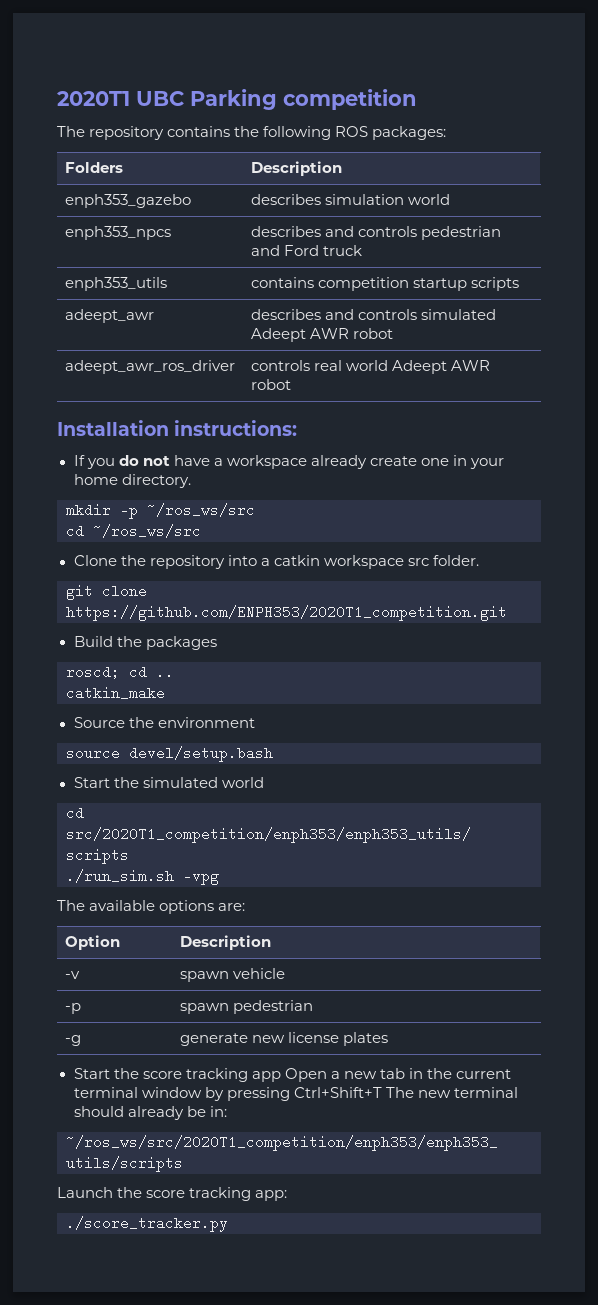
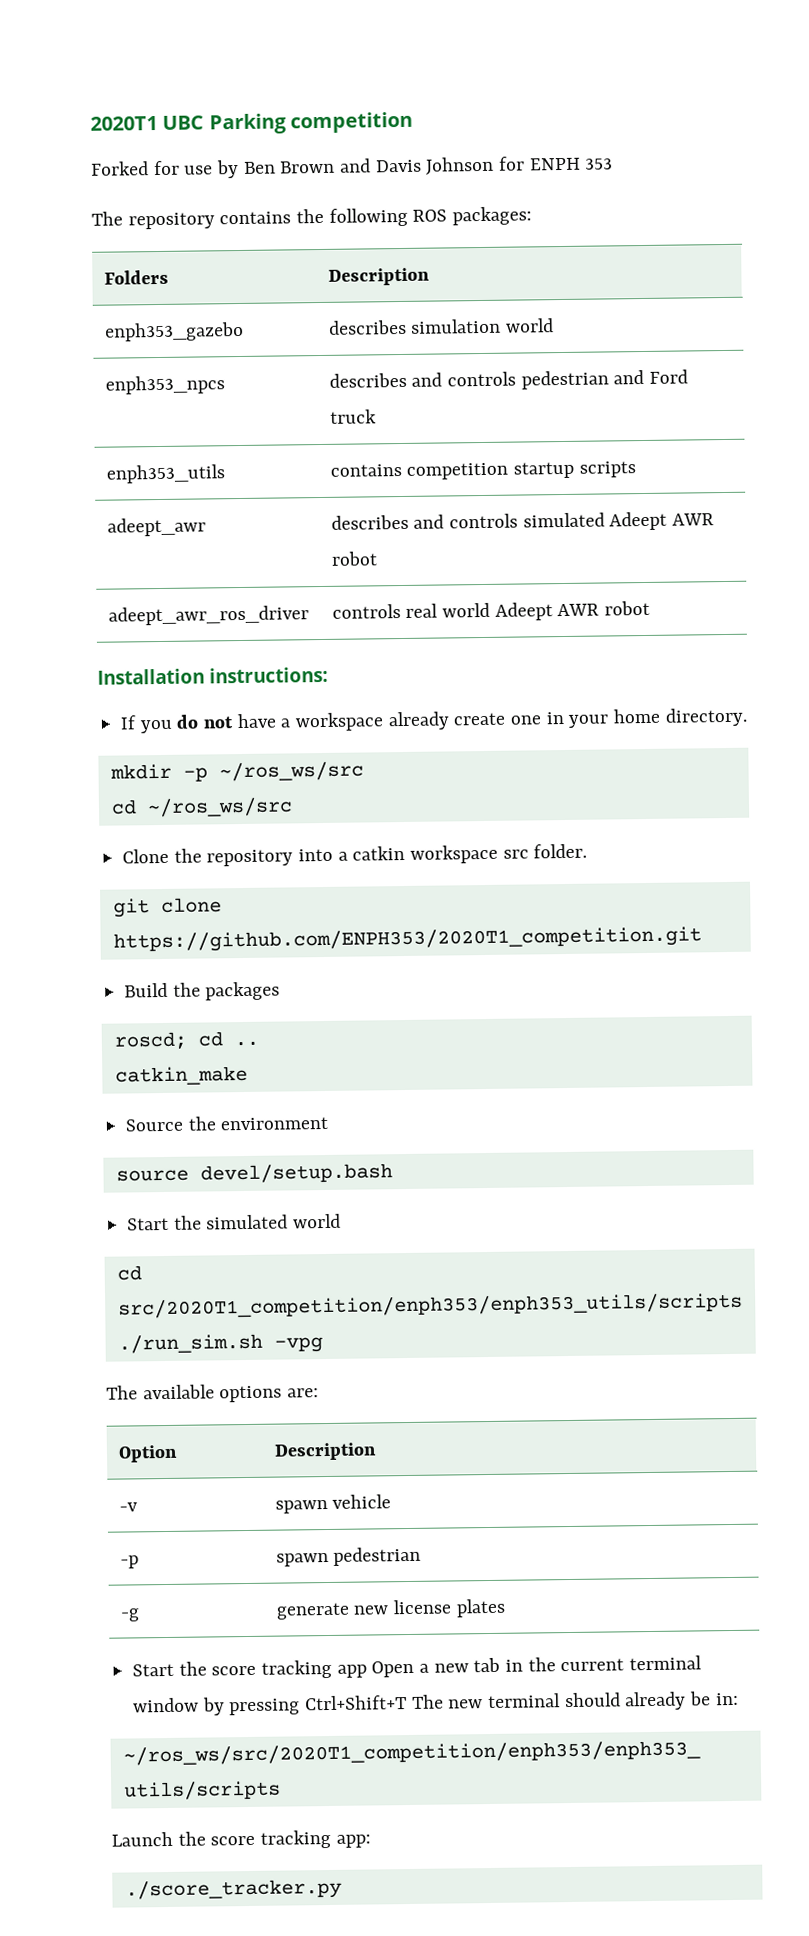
+ Forked for use by Ben Brown and Davis Johnson for ENPH 353

